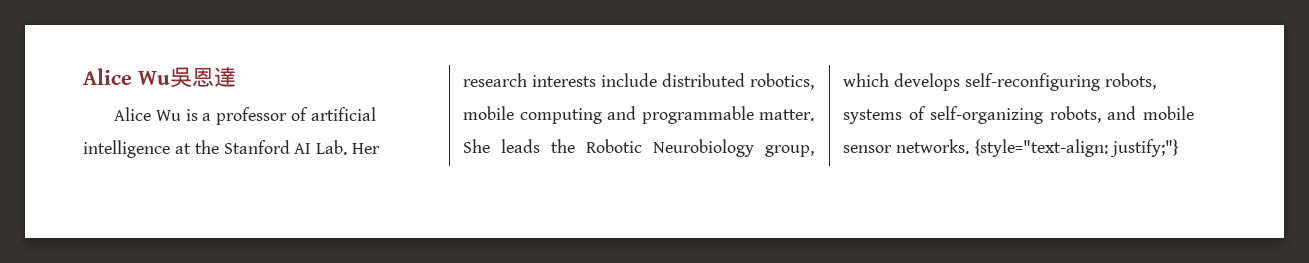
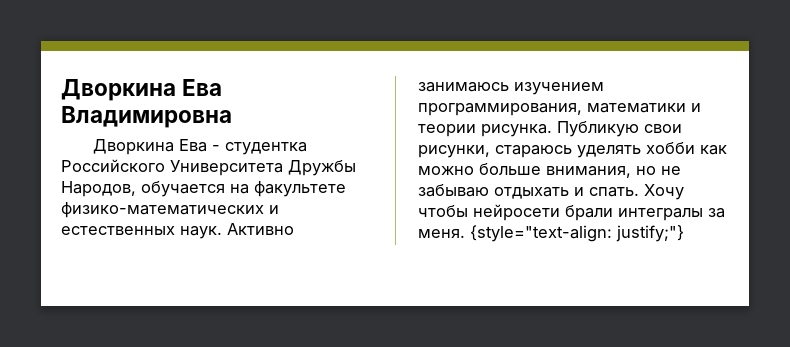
- Alice Wu吳恩達
- Alice Wu is a professor of artificial intelligence at the Stanford AI Lab. Her research interests include distributed robotics, mobile computing and programmable matter. She leads the Robotic Neurobiology group, which develops self-reconfiguring robots, systems of self-organizing robots, and mobile sensor networks.
+ Дворкина Ева Владимировна
+ Дворкина Ева - студентка Российского Университета Дружбы Народов, обучается на факультете физико-математических и естественных наук. Активно занимаюсь изучением программирования, математики и теории рисунка. Публикую свои рисунки, стараюсь уделять хобби как можно больше внимания, но не забываю отдыхать и спать. Хочу чтобы нейросети брали интегралы за меня.

